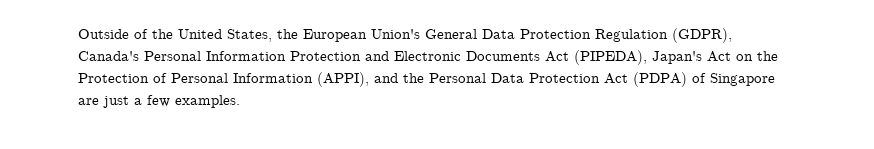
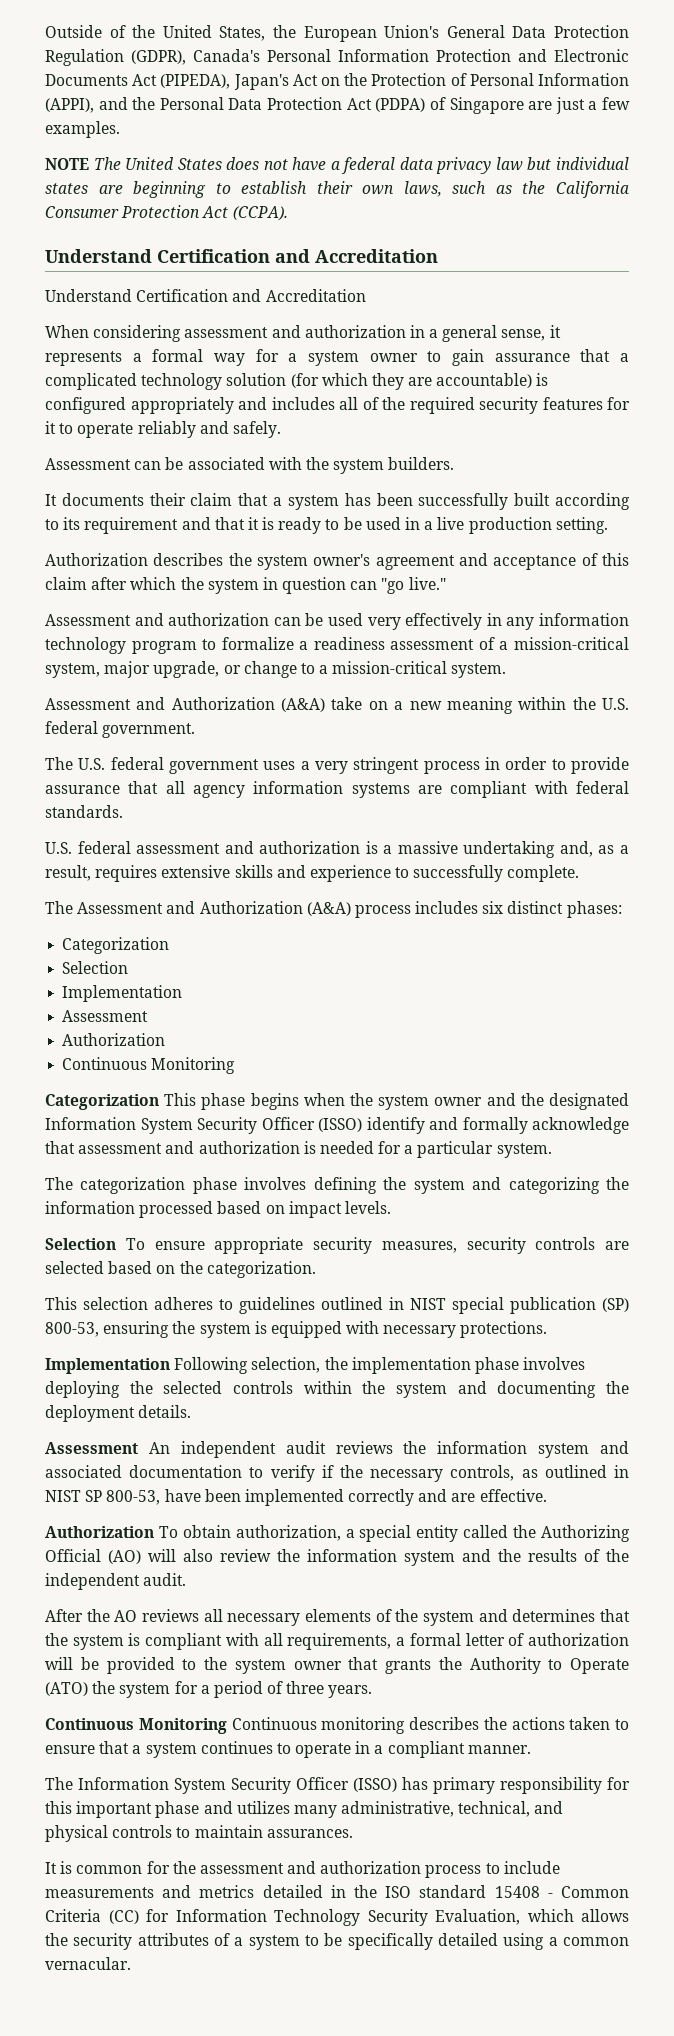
+ NOTE The United States does not have a federal data privacy law but individual states are beginning to establish their own laws, such as the California Consumer Protection Act (CCPA).
+ Understand Certification and Accreditation
+ Understand Certification and Accreditation
+ When considering assessment and authorization in a general sense, it represents a formal way for a system owner to gain assurance that a complicated technology solution (for which they are accountable) is configured appropriately and includes all of the required security features for it to operate reliably and safely.
+ Assessment can be associated with the system builders.
+ It documents their claim that a system has been successfully built according to its requirement and that it is ready to be used in a live production setting.
+ Authorization describes the system owner's agreement and acceptance of this claim after which the system in question can "go live."
+ Assessment and authorization can be used very effectively in any information technology program to formalize a readiness assessment of a mission-critical system, major upgrade, or change to a mission-critical system.
+ Assessment and Authorization (A&A) take on a new meaning within the U.S. federal government.
+ The U.S. federal government uses a very stringent process in order to provide assurance that all agency information systems are compliant with federal standards.
+ U.S. federal assessment and authorization is a massive undertaking and, as a result, requires extensive skills and experience to successfully complete.
+ The Assessment and Authorization (A&A) process includes six distinct phases:
+ Categorization
+ Selection
+ Implementation
+ Assessment
+ Authorization
+ Continuous Monitoring
+ Categorization This phase begins when the system owner and the designated Information System Security Officer (ISSO) identify and formally acknowledge that assessment and authorization is needed for a particular system.
+ The categorization phase involves defining the system and categorizing the information processed based on impact levels.
+ Selection To ensure appropriate security measures, security controls are selected based on the categorization.
+ This selection adheres to guidelines outlined in NIST special publication (SP) 800-53, ensuring the system is equipped with necessary protections.
+ Implementation Following selection, the implementation phase involves deploying the selected controls within the system and documenting the deployment details.
+ Assessment An independent audit reviews the information system and associated documentation to verify if the necessary controls, as outlined in NIST SP 800-53, have been implemented correctly and are effective.
+ Authorization To obtain authorization, a special entity called the Authorizing Official (AO) will also review the information system and the results of the independent audit.
+ After the AO reviews all necessary elements of the system and determines that the system is compliant with all requirements, a formal letter of authorization will be provided to the system owner that grants the Authority to Operate (ATO) the system for a period of three years.
+ Continuous Monitoring Continuous monitoring describes the actions taken to ensure that a system continues to operate in a compliant manner.
+ The Information System Security Officer (ISSO) has primary responsibility for this important phase and utilizes many administrative, technical, and physical controls to maintain assurances.
+ It is common for the assessment and authorization process to include measurements and metrics detailed in the ISO standard 15408 - Common Criteria (CC) for Information Technology Security Evaluation, which allows the security attributes of a system to be specifically detailed using a common vernacular.

